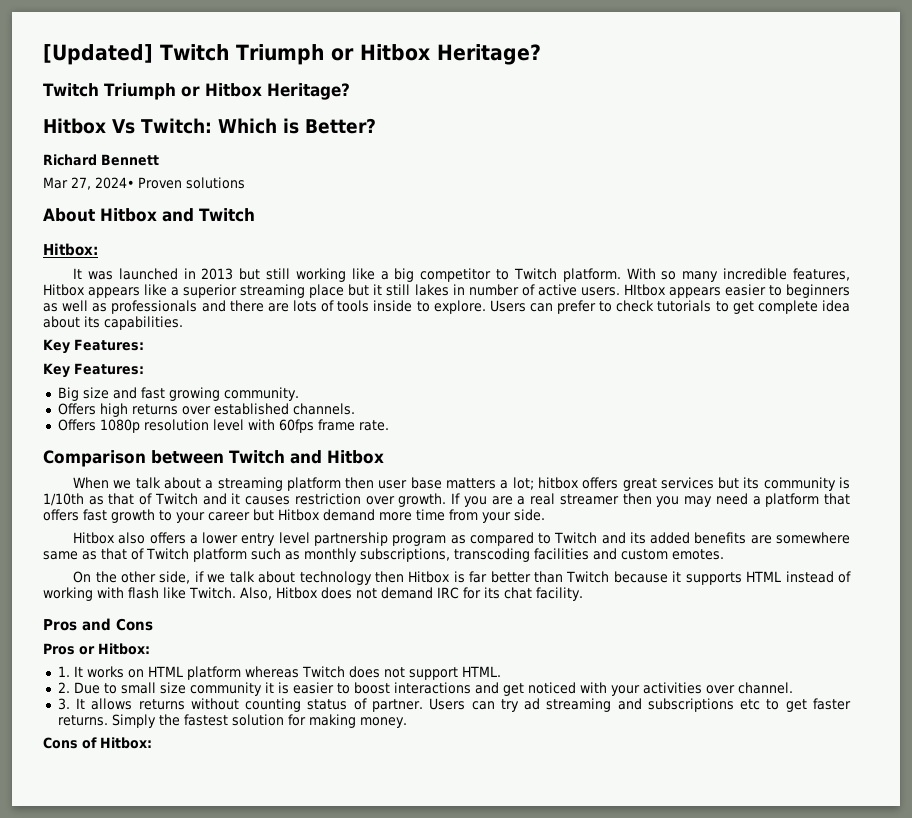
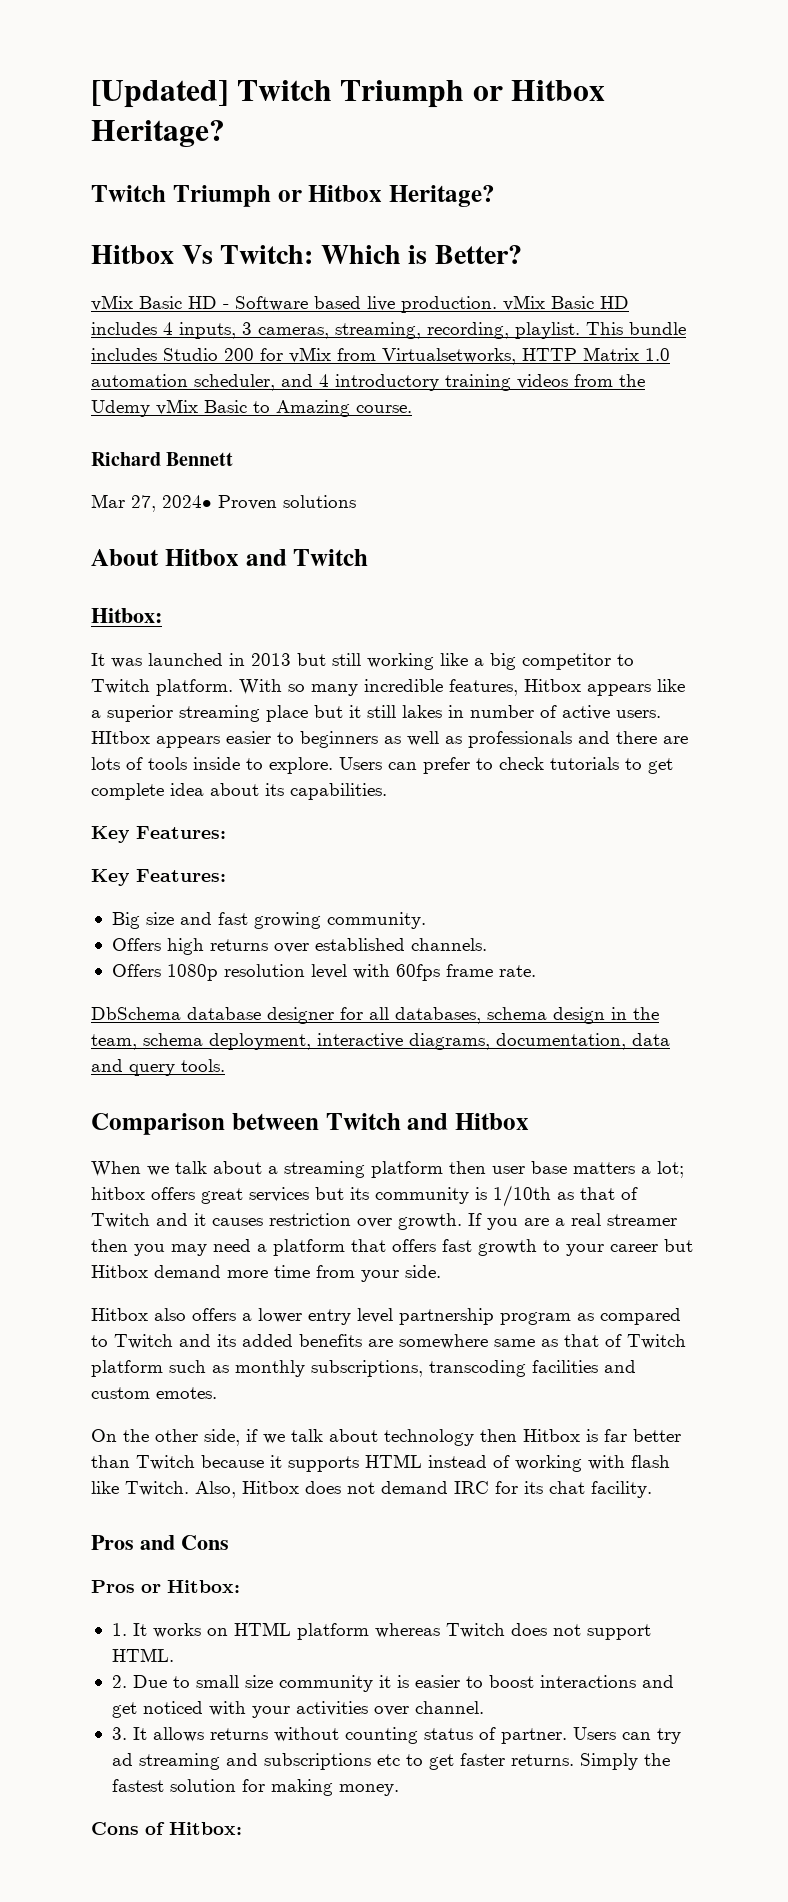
+ vMix Basic HD - Software based live production. vMix Basic HD includes 4 inputs, 3 cameras, streaming, recording, playlist. This bundle includes Studio 200 for vMix from Virtualsetworks, HTTP Matrix 1.0 automation scheduler, and 4 introductory training videos from the Udemy vMix Basic to Amazing course.
+ DbSchema database designer for all databases, schema design in the team, schema deployment, interactive diagrams, documentation, data and query tools.

